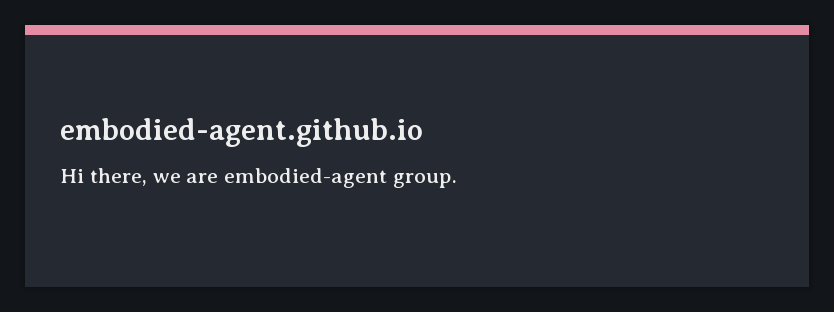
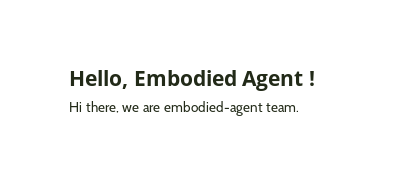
- embodied-agent.github.io
+ Hello, Embodied Agent !
- Hi there, we are embodied-agent group.
+ Hi there, we are embodied-agent team.

